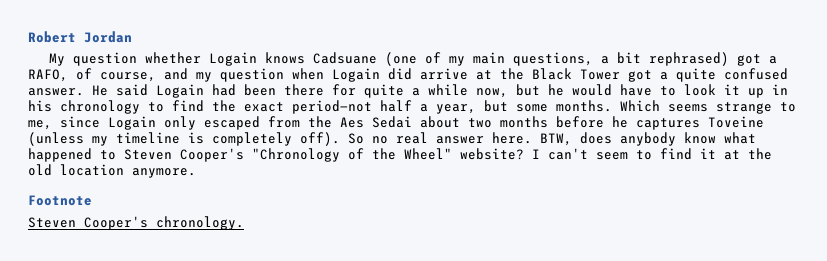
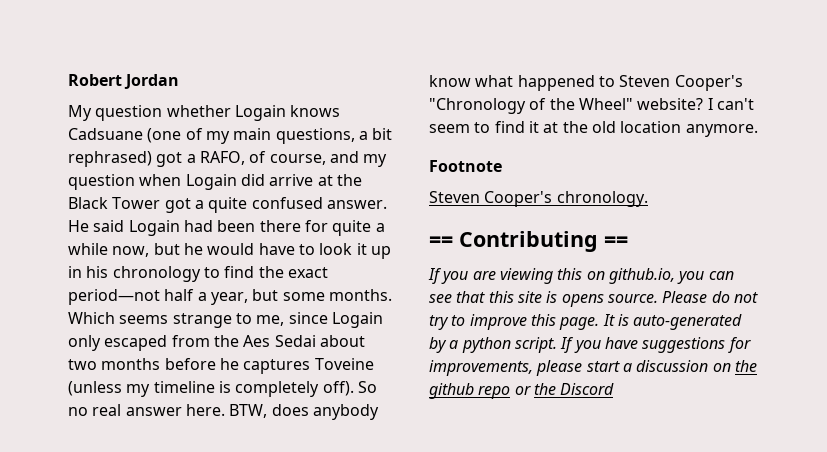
+ == Contributing ==
+ If you are viewing this on github.io, you can see that this site is opens source. Please do not try to improve this page. It is auto-generated by a python script. If you have suggestions for improvements, please start a discussion on the github repo or the Discord

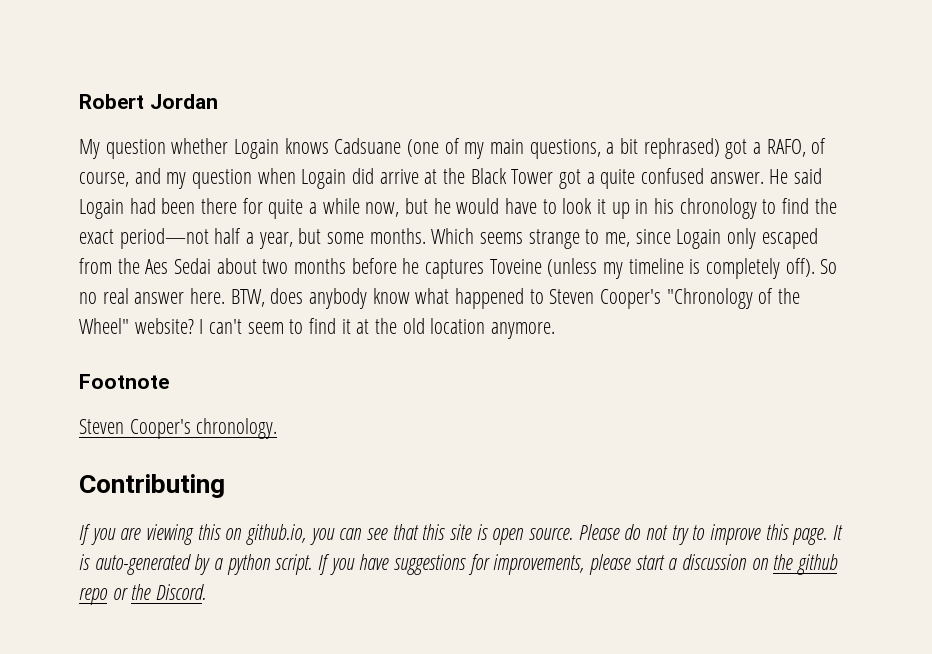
- == Contributing ==
+ Contributing
- If you are viewing this on github.io, you can see that this site is opens source.
+ If you are viewing this on github.io, you can see that this site is open source.
- If you have suggestions for improvements, please start a discussion on the github repo or the Discord
+ If you have suggestions for improvements, please start a discussion on the github repo or the Discord.

